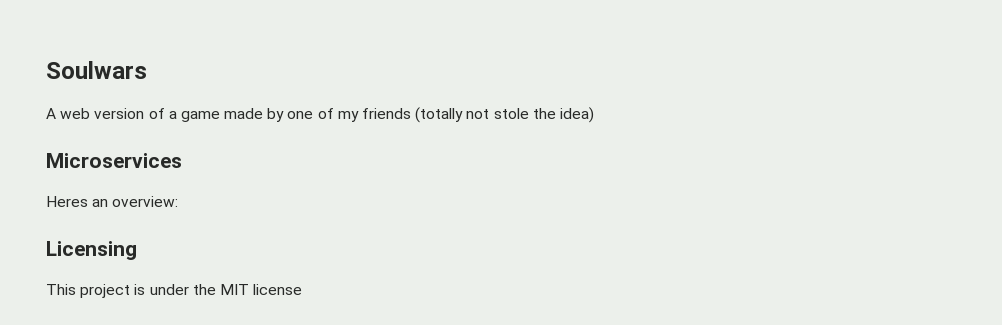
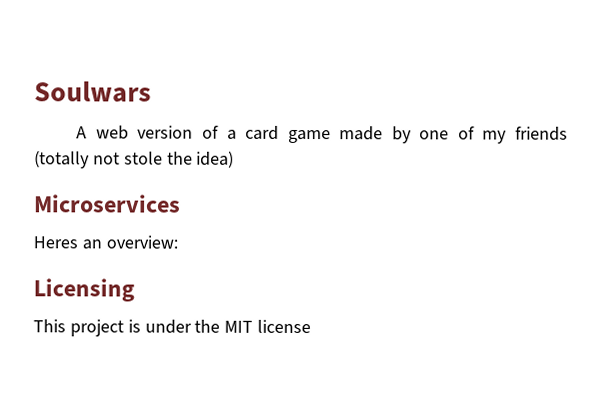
- A web version of a game made by one of my friends (totally not stole the idea)
+ A web version of a card game made by one of my friends (totally not stole the idea)

